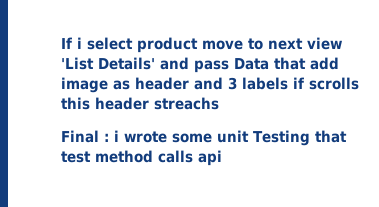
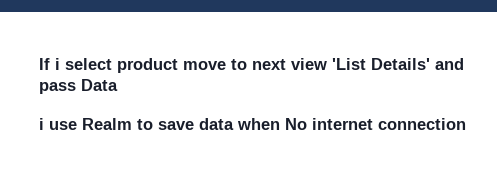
- If i select product move to next view 'List Details' and pass Data that add image as header and 3 labels if scrolls this header streachs
- Final : i wrote some unit Testing that test method calls api
+ If i select product move to next view 'List Details' and pass Data
+ i use Realm to save data when No internet connection

